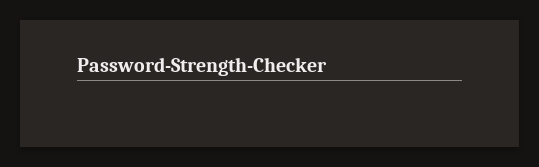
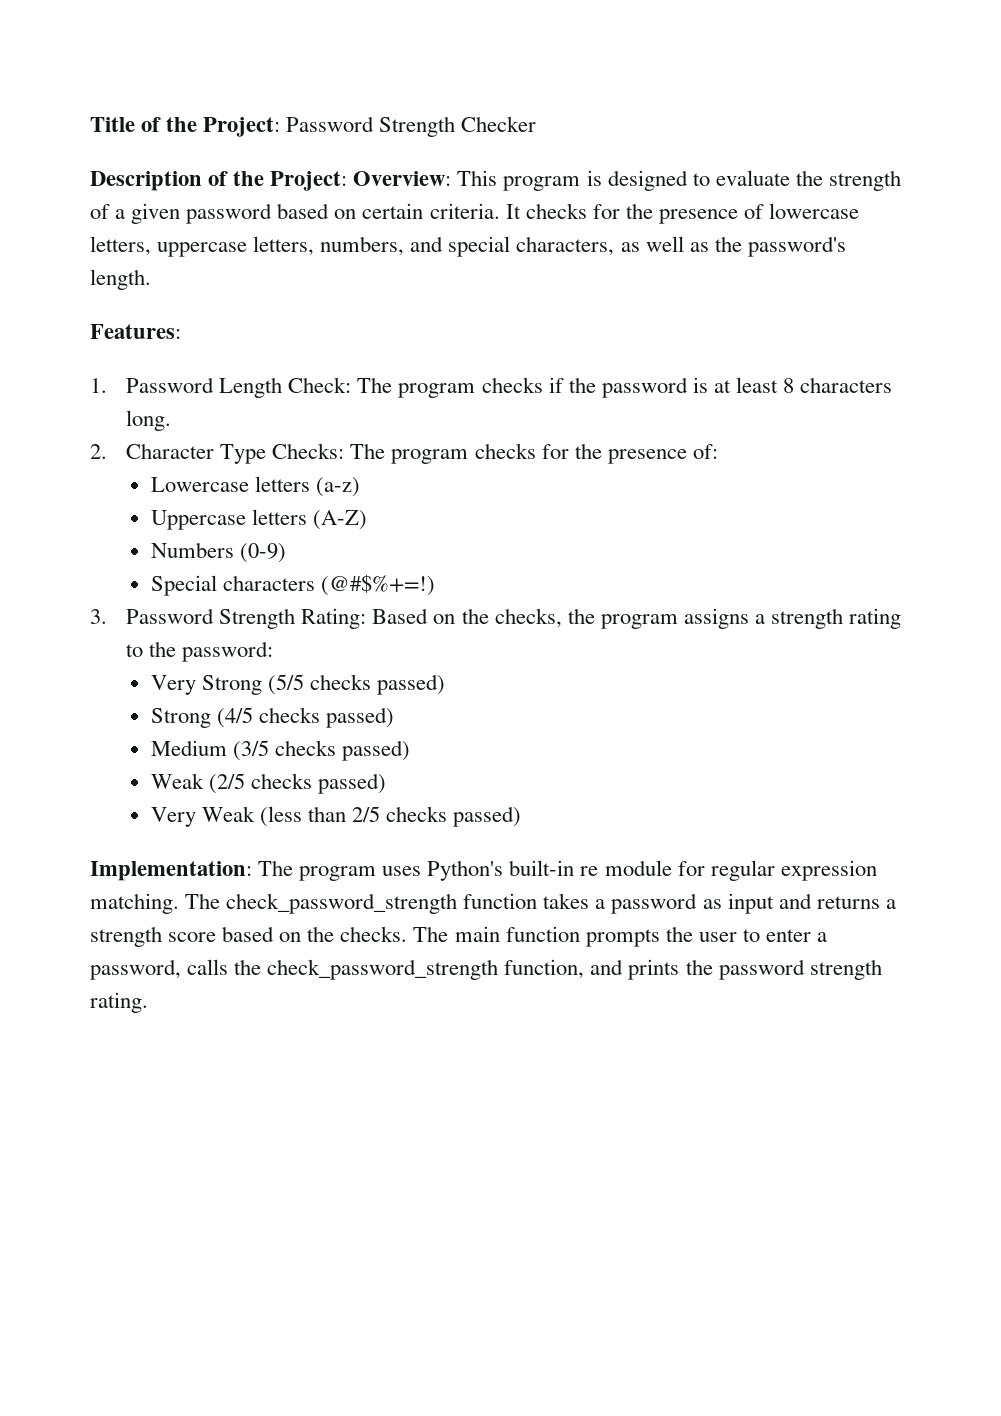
- Password-Strength-Checker
+ Title of the Project: Password Strength Checker
+ Description of the Project: Overview: This program is designed to evaluate the strength of a given password based on certain criteria. It checks for the presence of lowercase letters, uppercase letters, numbers, and special characters, as well as the password's length.
+ Features:
+ 1. Password Length Check: The program checks if the password is at least 8 characters long.
+ 2. Character Type Checks: The program checks for the presence of:
+ Lowercase letters (a-z)
+ Uppercase letters (A-Z)
+ Numbers (0-9)
+ Special characters (@#$%+=!)
+ 3. Password Strength Rating: Based on the checks, the program assigns a strength rating to the password:
+ Very Strong (5/5 checks passed)
+ Strong (4/5 checks passed)
+ Medium (3/5 checks passed)
+ Weak (2/5 checks passed)
+ Very Weak (less than 2/5 checks passed)
+ Implementation: The program uses Python's built-in re module for regular expression matching. The check_password_strength function takes a password as input and returns a strength score based on the checks. The main function prompts the user to enter a password, calls the check_password_strength function, and prints the password strength rating.

